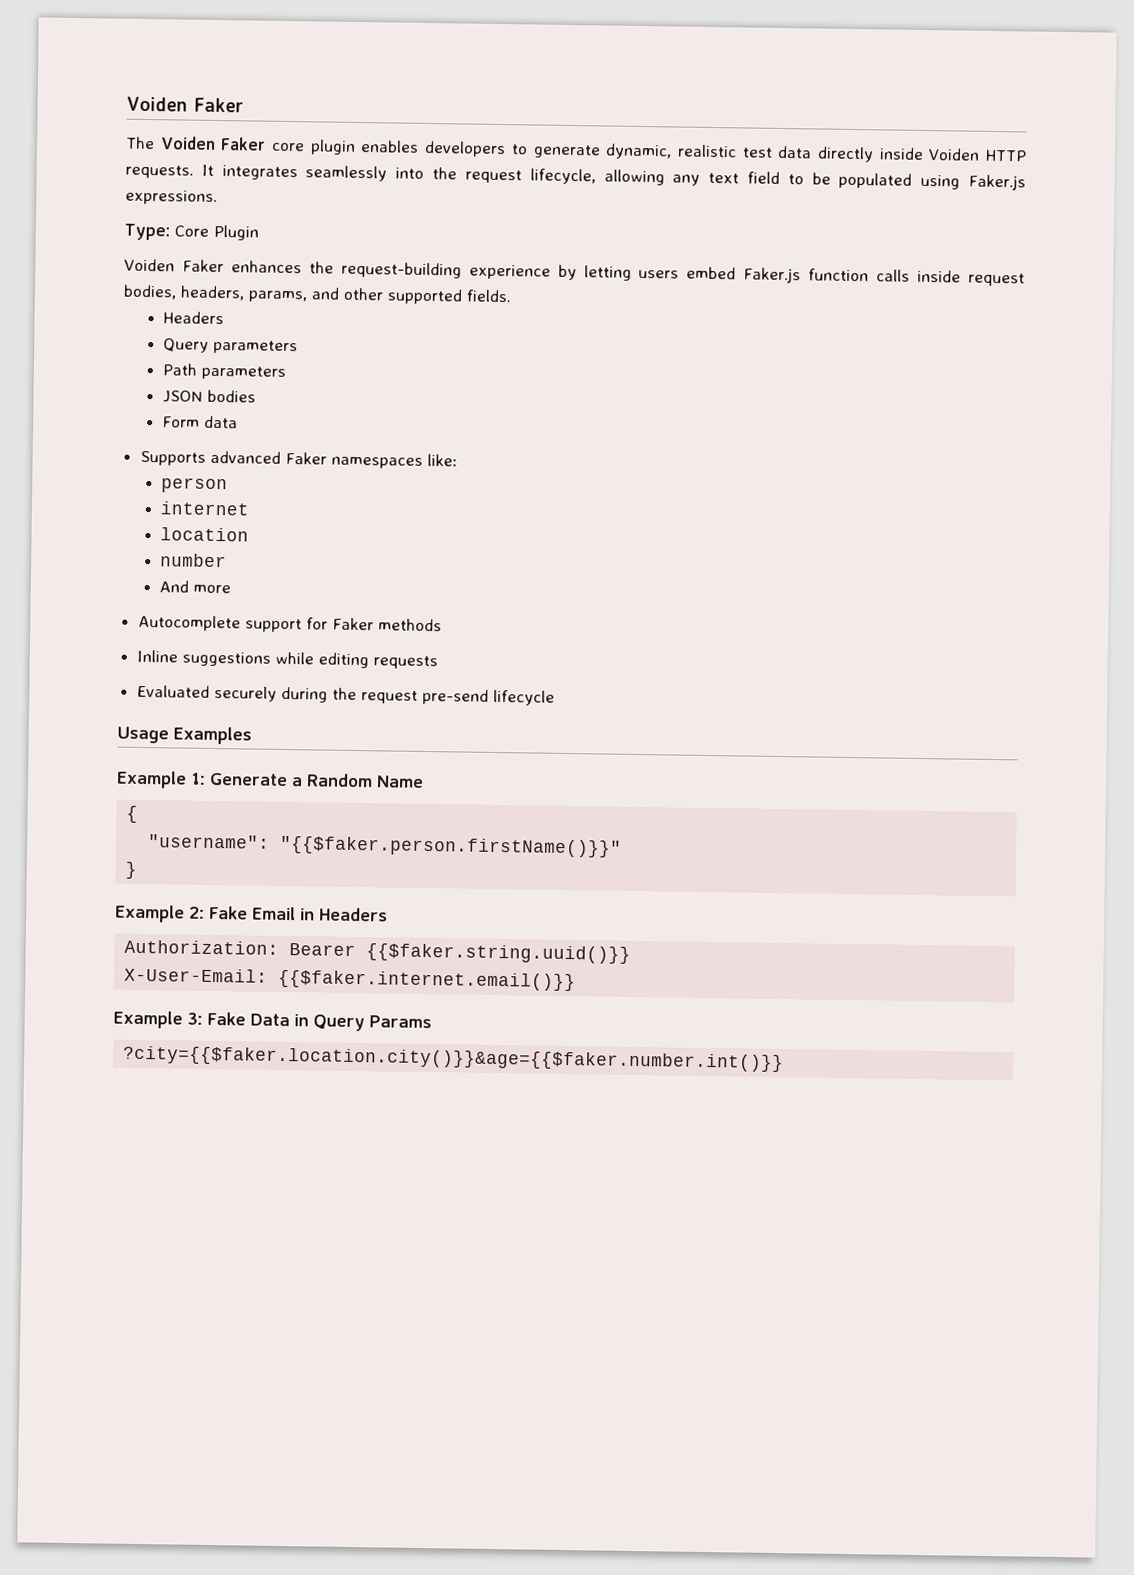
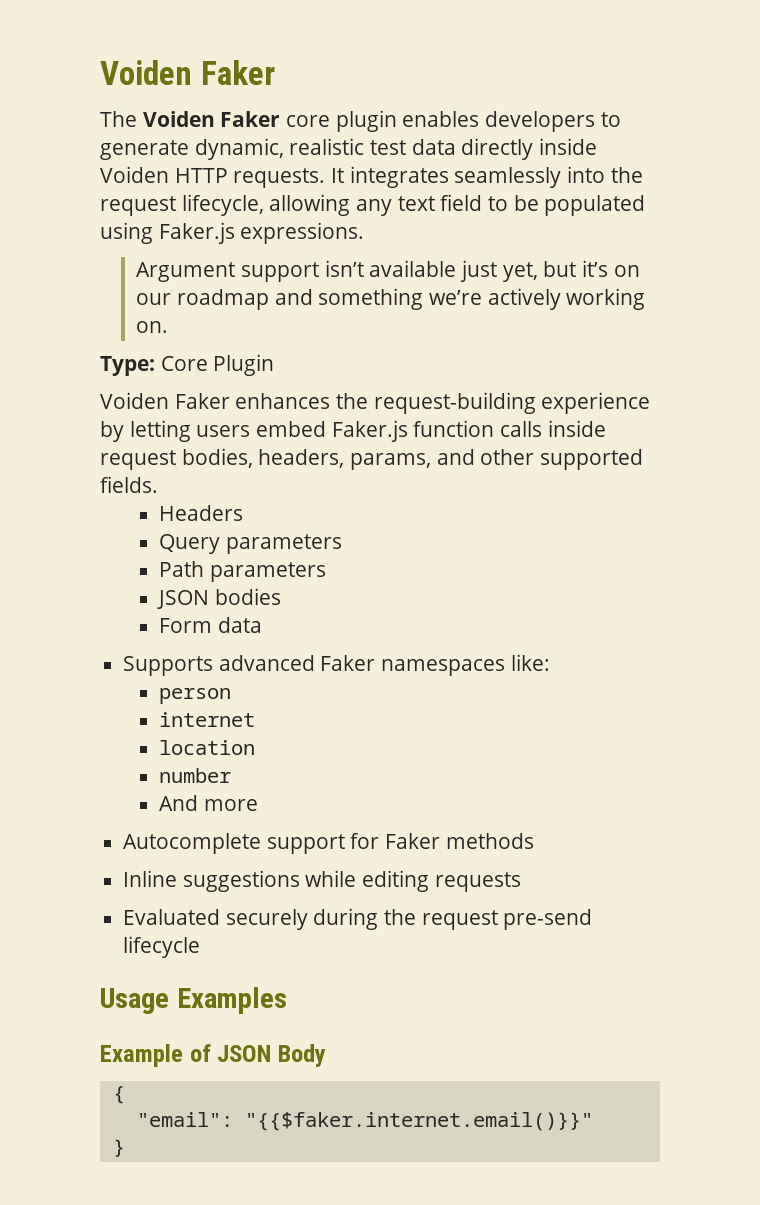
+ Argument support isn’t available just yet, but it’s on our roadmap and something we’re actively working on.
- Example 1: Generate a Random Name
+ Example of JSON Body
- "username": "{{$faker.person.firstName()}}"
+ "email": "{{$faker.internet.email()}}"
- Example 2: Fake Email in Headers
- Authorization: Bearer {{$faker.string.uuid()}}
- X-User-Email: {{$faker.internet.email()}}
- Example 3: Fake Data in Query Params
- ?city={{$faker.location.city()}}&age={{$faker.number.int()}}

